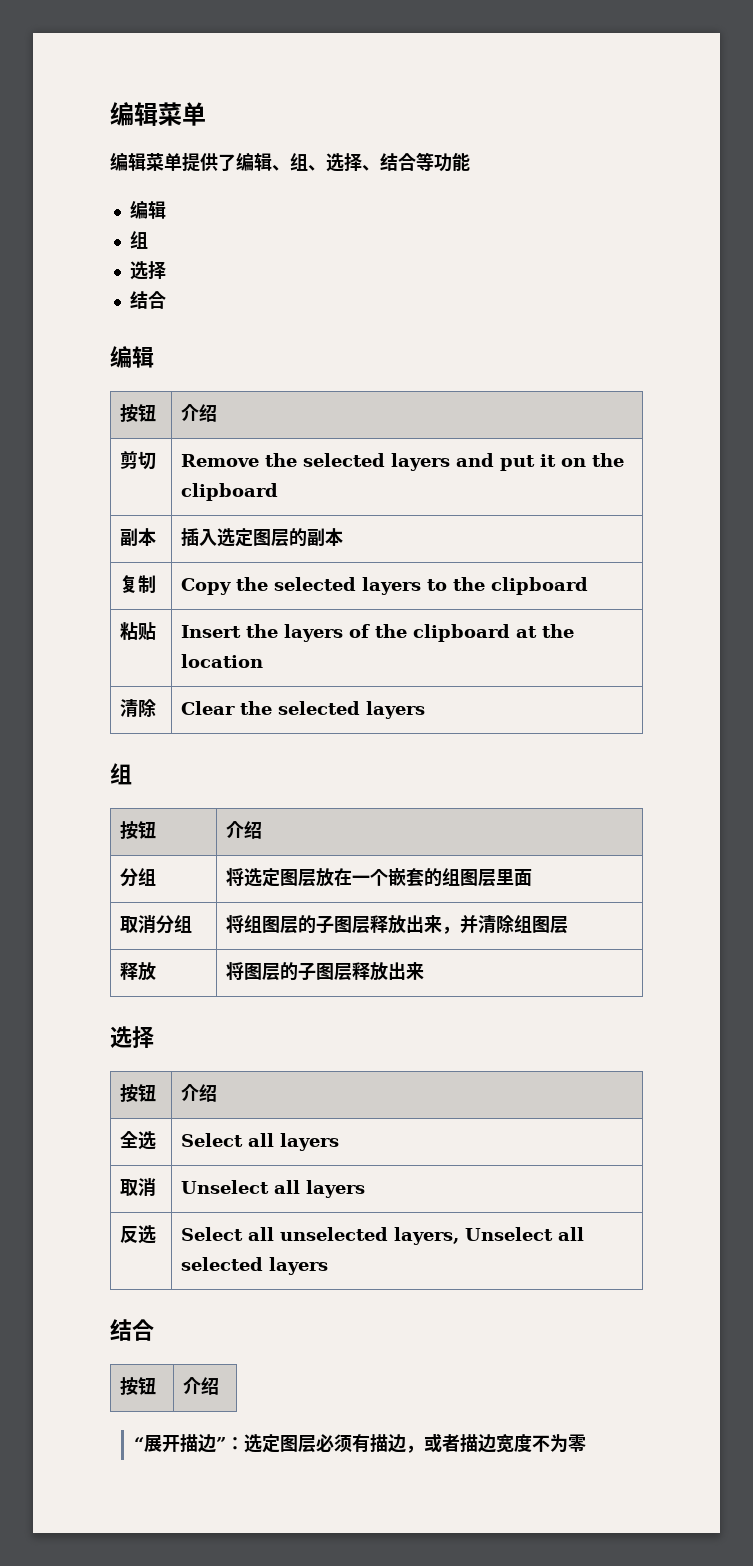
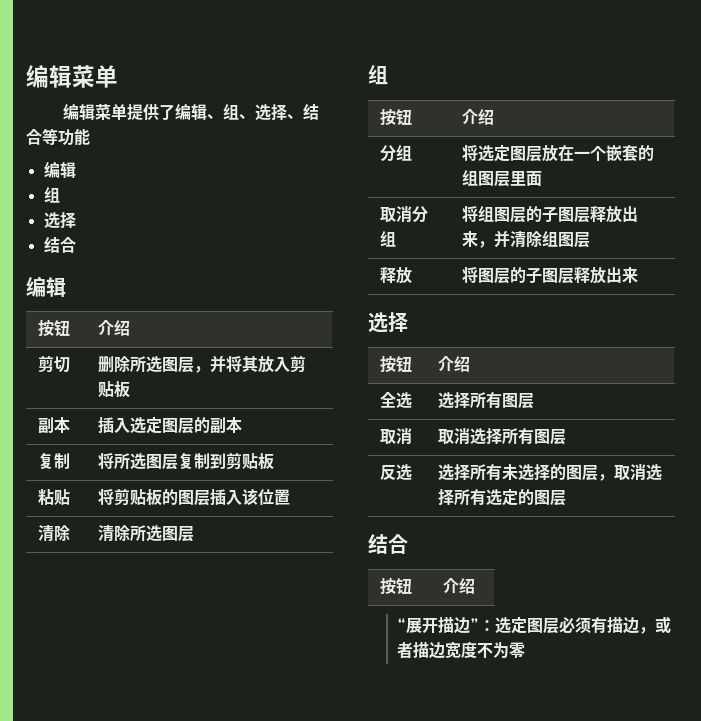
- 剪切 | Remove the selected layers and put it on the clipboard
+ 剪切 | 删除所选图层，并将其放入剪贴板
- 复制 | Copy the selected layers to the clipboard
- 粘贴 | Insert the layers of the clipboard at the location
- 清除 | Clear the selected layers
+ 复制 | 将所选图层复制到剪贴板
+ 粘贴 | 将剪贴板的图层插入该位置
+ 清除 | 清除所选图层
- 全选 | Select all layers
- 取消 | Unselect all layers
- 反选 | Select all unselected layers, Unselect all selected layers
+ 全选 | 选择所有图层
+ 取消 | 取消选择所有图层
+ 反选 | 选择所有未选择的图层，取消选择所有选定的图层

